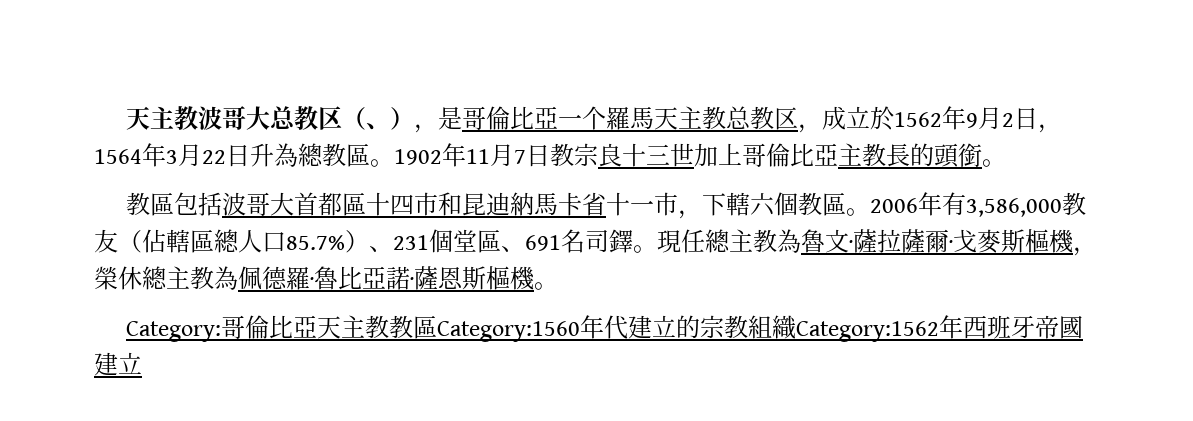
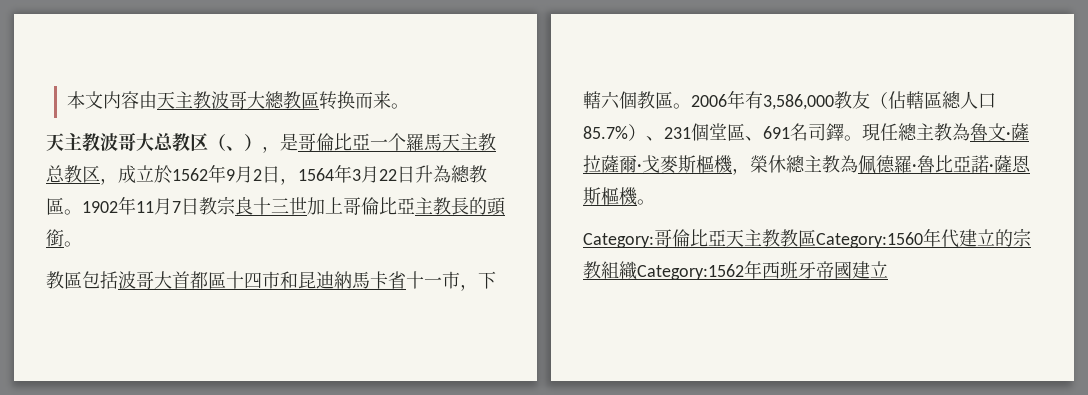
+ 本文内容由天主教波哥大總教區转换而来。

